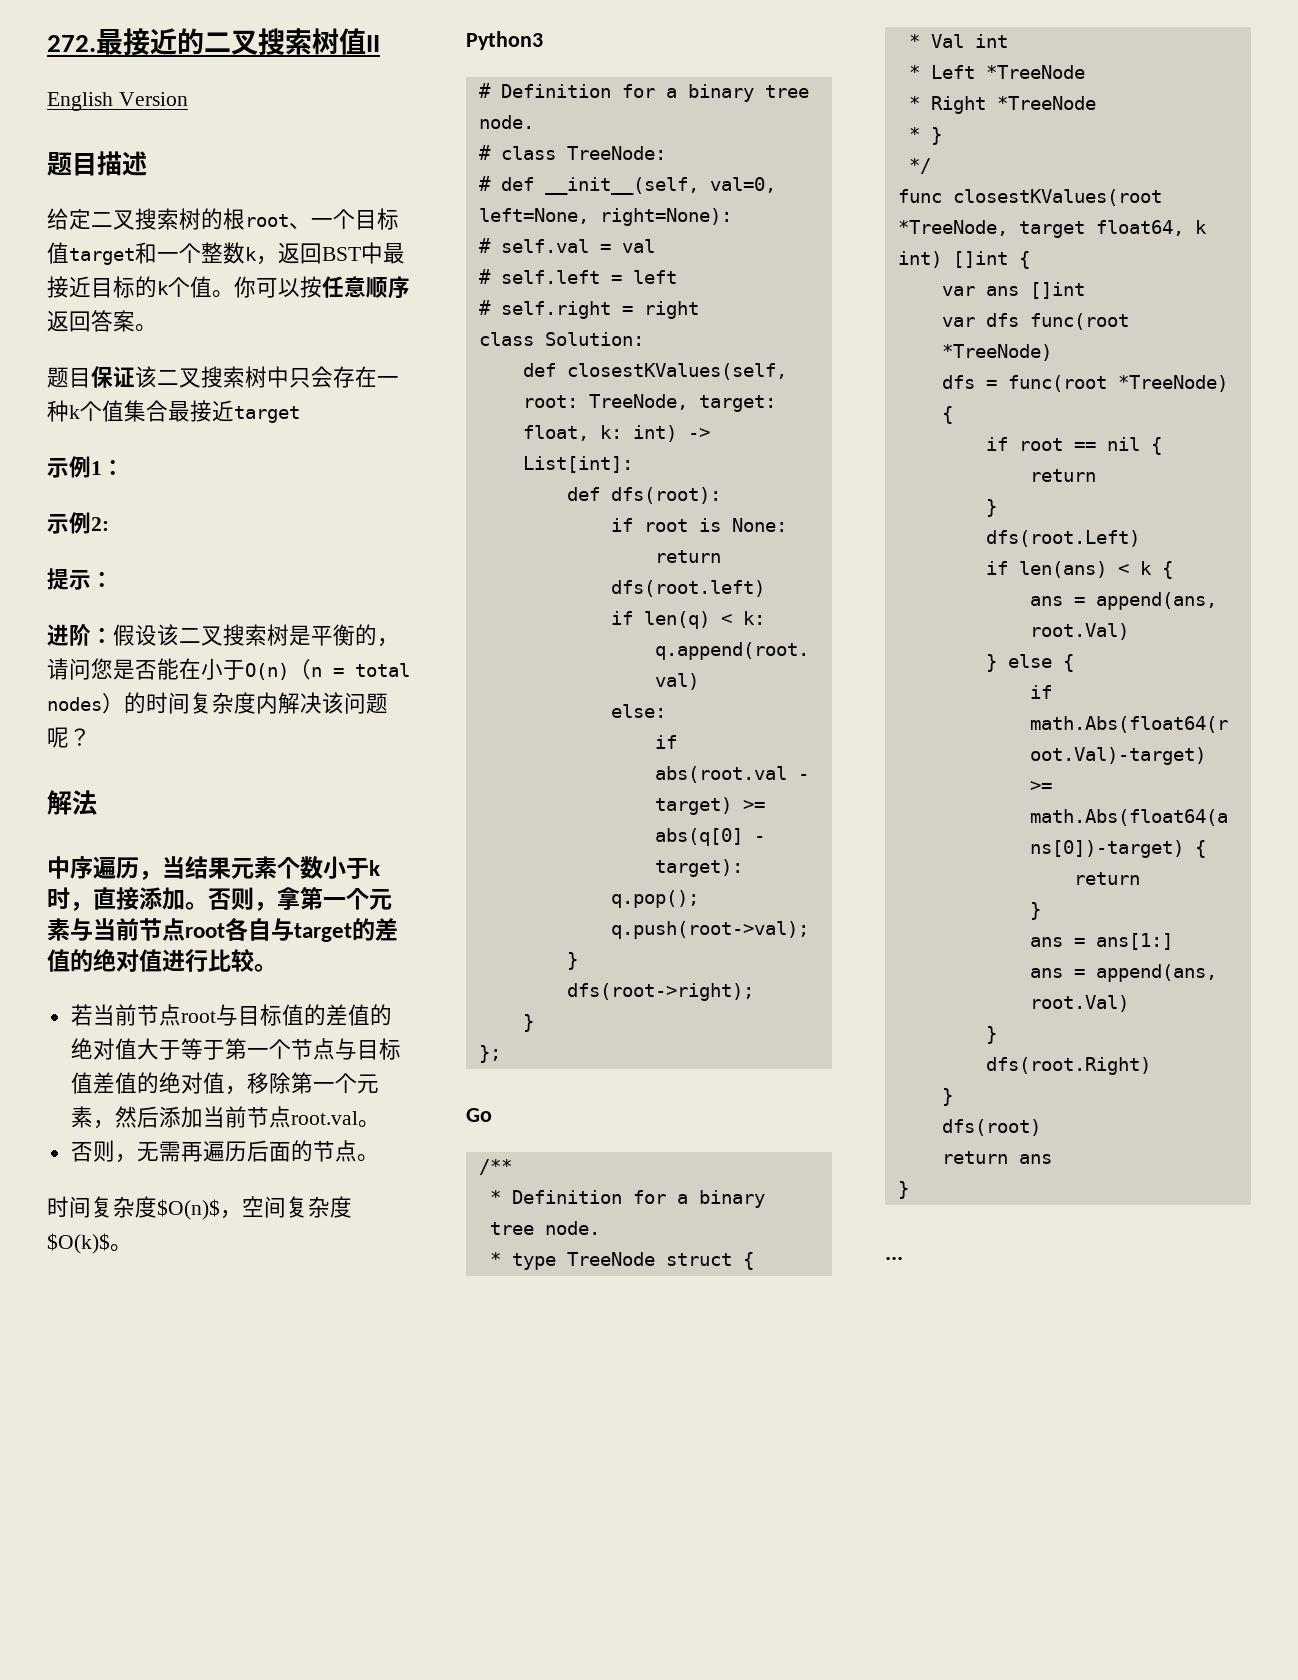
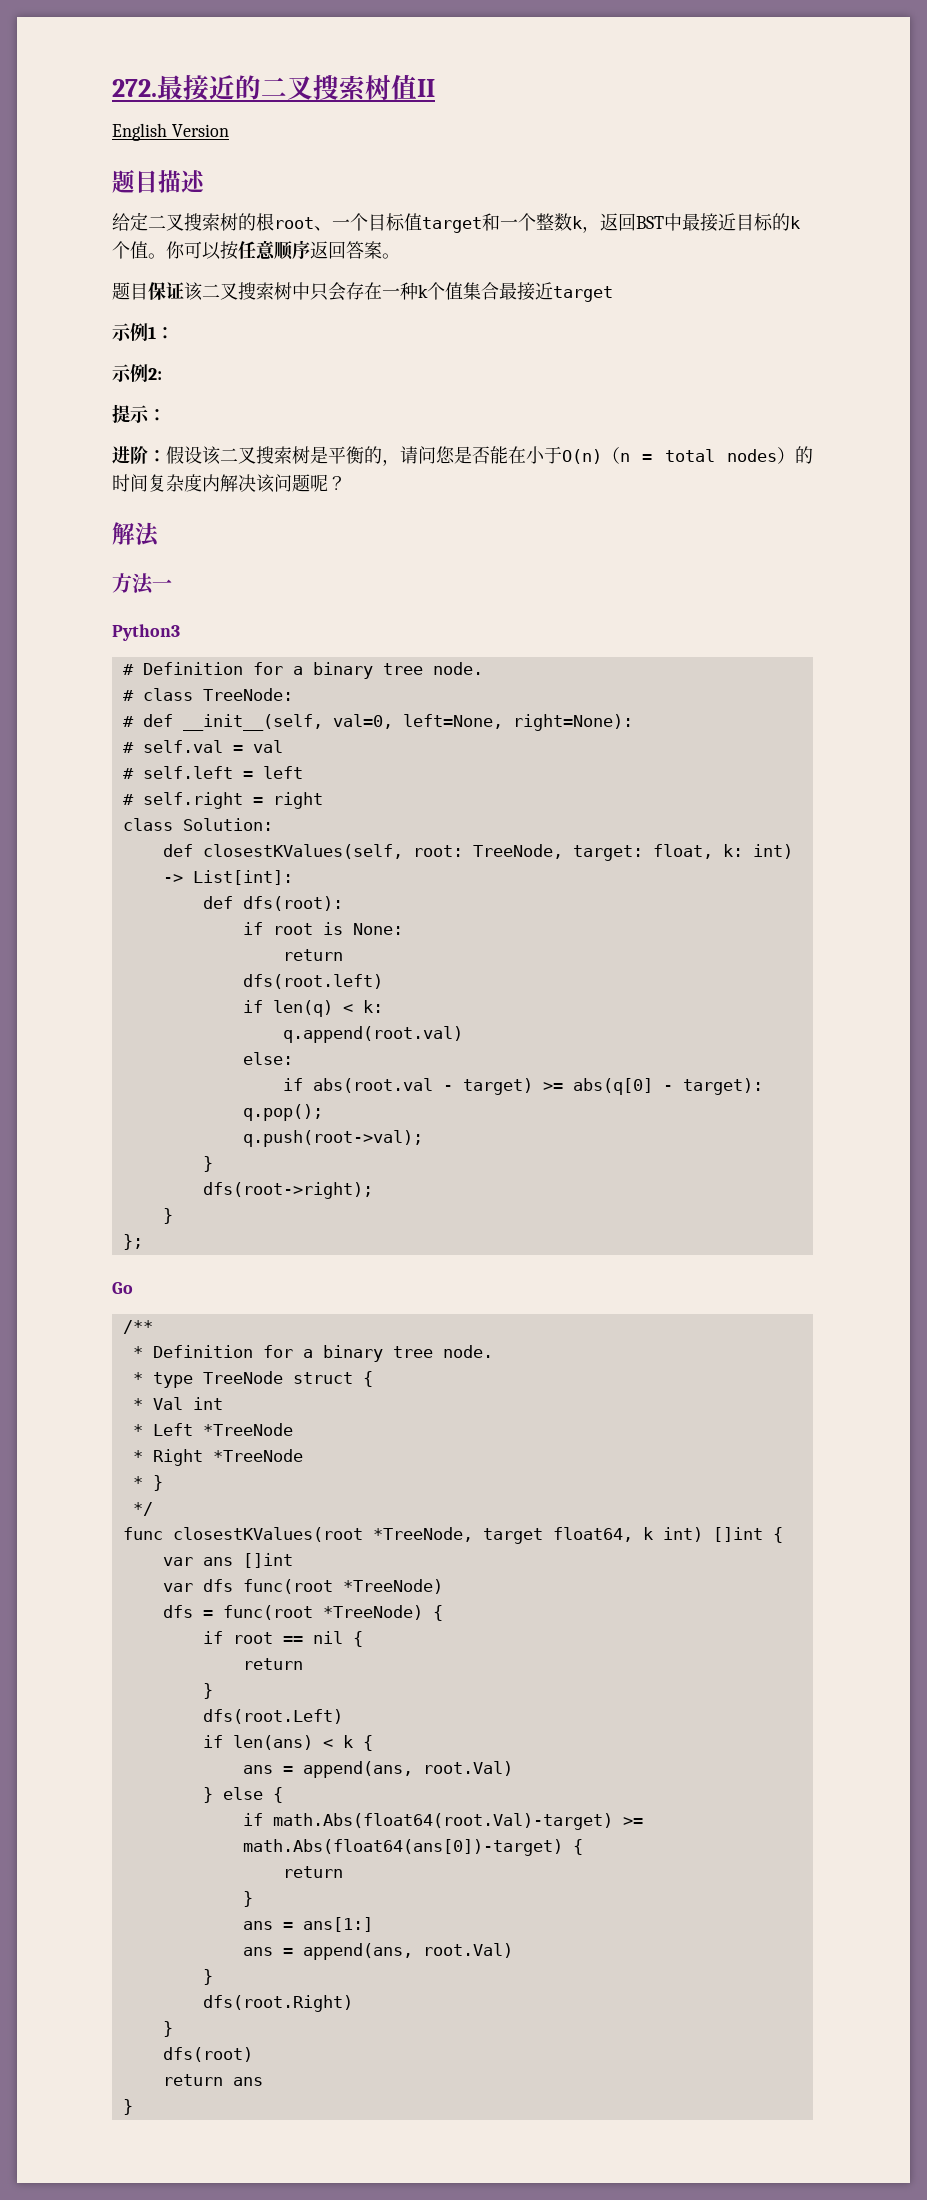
- 中序遍历，当结果元素个数小于k时，直接添加。否则，拿第一个元素与当前节点root各自与target的差值的绝对值进行比较。
- 若当前节点root与目标值的差值的绝对值大于等于第一个节点与目标值差值的绝对值，移除第一个元素，然后添加当前节点root.val。
- 否则，无需再遍历后面的节点。
- 时间复杂度$O(n)$，空间复杂度$O(k)$。
+ 方法一
- ...

